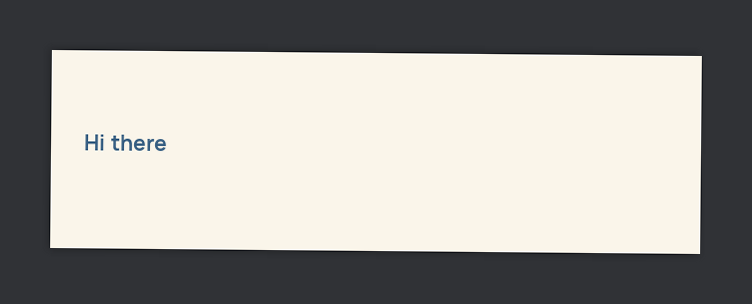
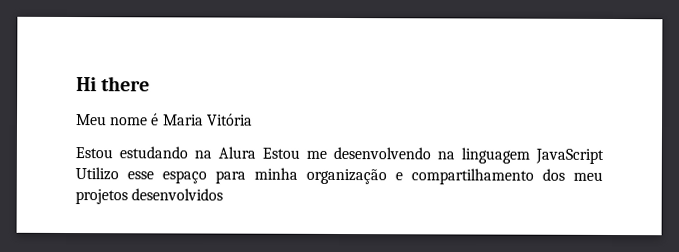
+ Meu nome é Maria Vitória
+ Estou estudando na Alura Estou me desenvolvendo na linguagem JavaScript Utilizo esse espaço para minha organização e compartilhamento dos meu projetos desenvolvidos

